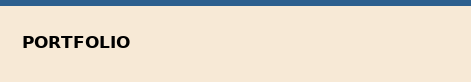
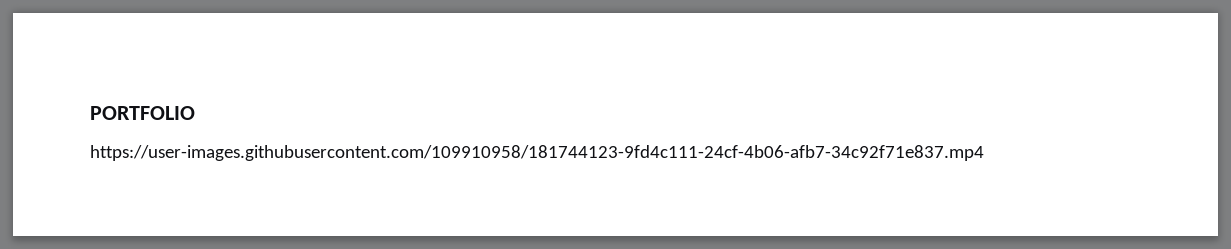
+ https://user-images.githubusercontent.com/109910958/181744123-9fd4c111-24cf-4b06-afb7-34c92f71e837.mp4

